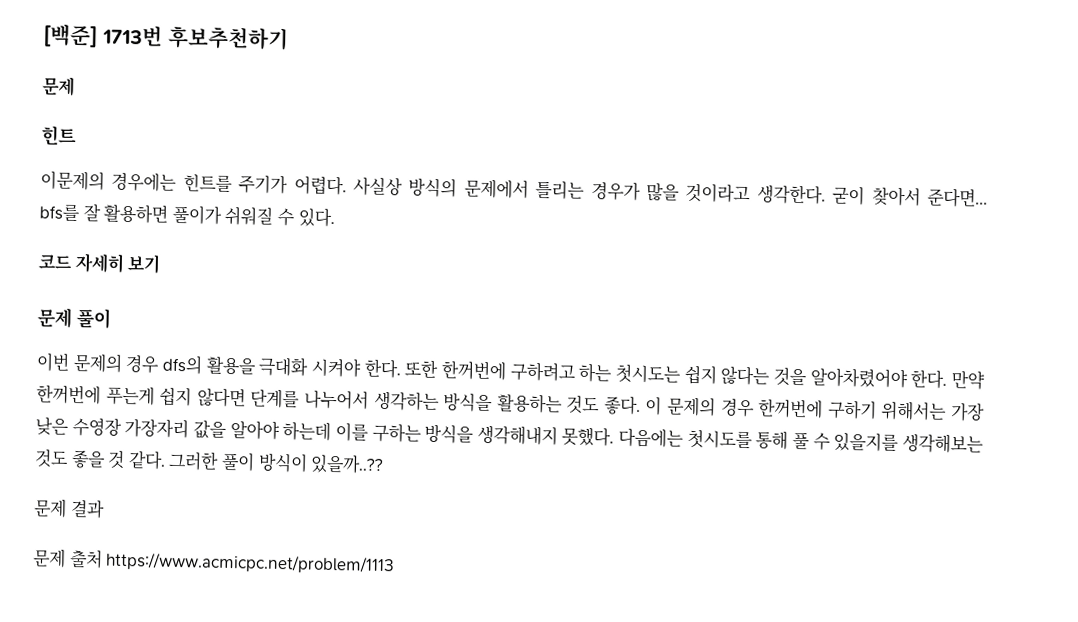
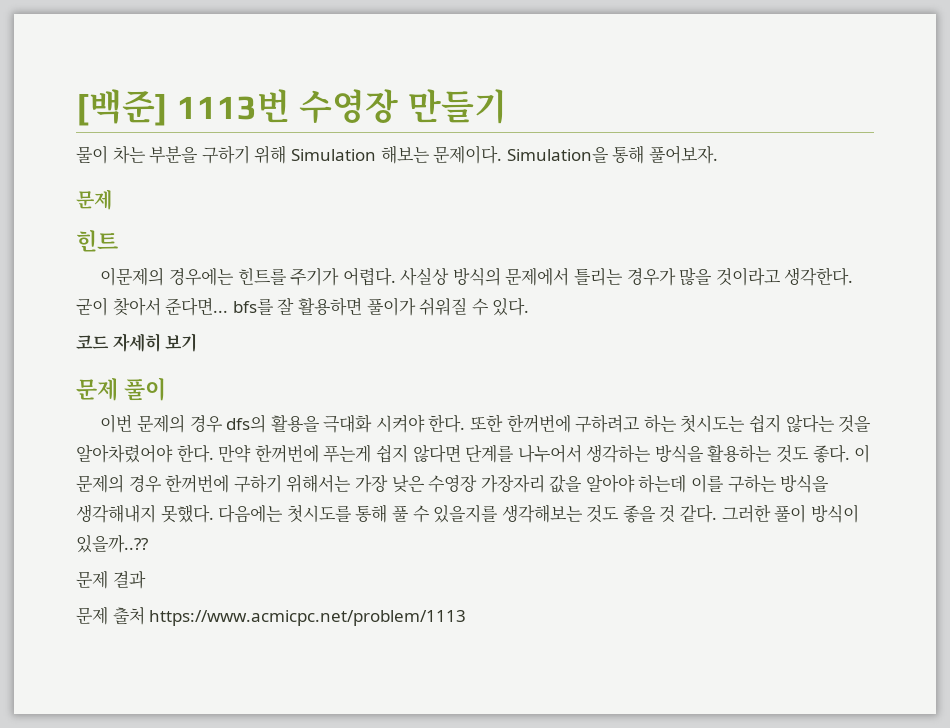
- [백준] 1713번 후보추천하기
+ [백준] 1113번 수영장 만들기
+ 물이 차는 부분을 구하기 위해 Simulation 해보는 문제이다. Simulation을 통해 풀어보자.

